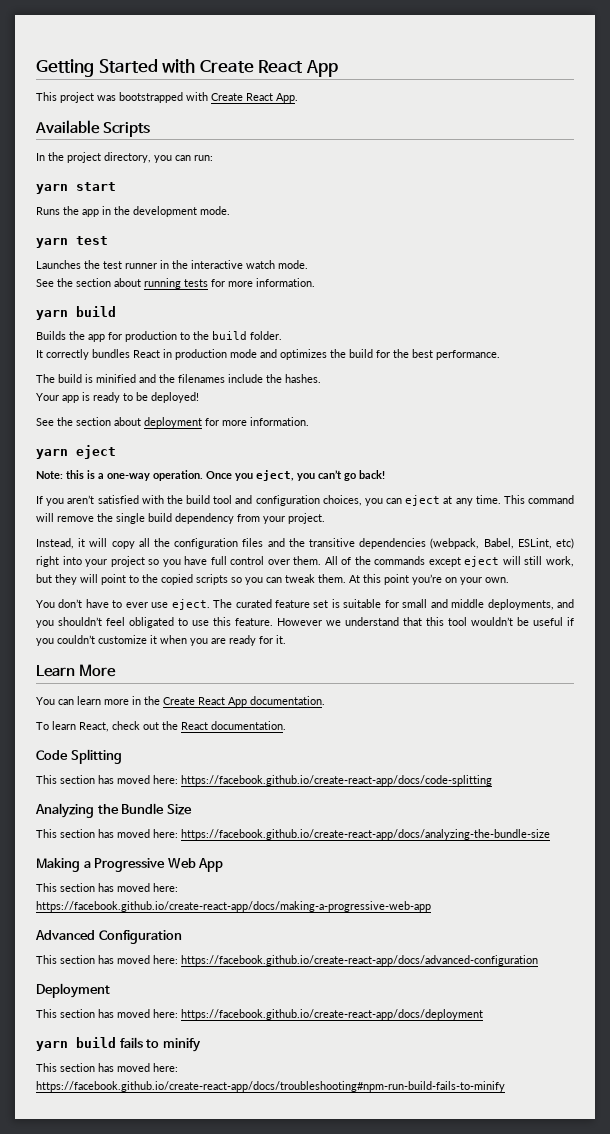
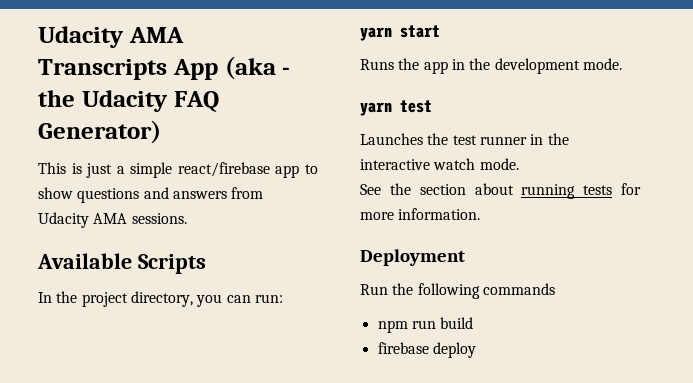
- Getting Started with Create React App
- This project was bootstrapped with Create React App.
+ Udacity AMA Transcripts App (aka - the Udacity FAQ Generator)
+ This is just a simple react/firebase app to show questions and answers from Udacity AMA sessions.
  See the section about running tests for more information.
- yarn build
- Builds the app for production to the build folder.
- It correctly bundles React in production mode and optimizes the build for the best performance.
- The build is minified and the filenames include the hashes.
- Your app is ready to be deployed!
- See the section about deployment for more information.
- yarn eject
- Note: this is a one-way operation. Once you eject, you can’t go back!
- If you aren’t satisfied with the build tool and configuration choices, you can eject at any time. This command will remove the single build dependency from your project.
- Instead, it will copy all the configuration files and the transitive dependencies (webpack, Babel, ESLint, etc) right into your project so you have full control over them. All of the commands except eject will still work, but they will point to the copied scripts so you can tweak them. At this point you’re on your own.
- You don’t have to ever use eject. The curated feature set is suitable for small and middle deployments, and you shouldn’t feel obligated to use this feature. However we understand that this tool wouldn’t be useful if you couldn’t customize it when you are ready for it.
- Learn More
- You can learn more in the Create React App documentation.
- To learn React, check out the React documentation.
- Code Splitting
- This section has moved here: https://facebook.github.io/create-react-app/docs/code-splitting
- Analyzing the Bundle Size
- This section has moved here: https://facebook.github.io/create-react-app/docs/analyzing-the-bundle-size
- Making a Progressive Web App
- This section has moved here: https://facebook.github.io/create-react-app/docs/making-a-progressive-web-app
- Advanced Configuration
- This section has moved here: https://facebook.github.io/create-react-app/docs/advanced-configuration
  Deployment
- This section has moved here: https://facebook.github.io/create-react-app/docs/deployment
- yarn build fails to minify
- This section has moved here: https://facebook.github.io/create-react-app/docs/troubleshooting#npm-run-build-fails-to-minify
+ Run the following commands
+ npm run build
+ firebase deploy

